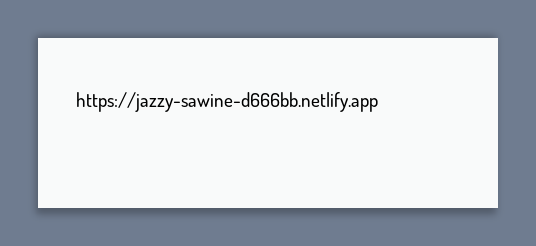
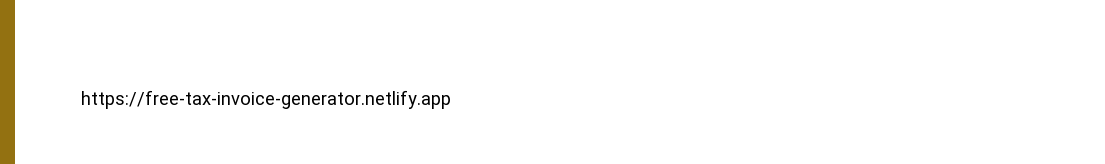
- https://jazzy-sawine-d666bb.netlify.app
+ https://free-tax-invoice-generator.netlify.app

